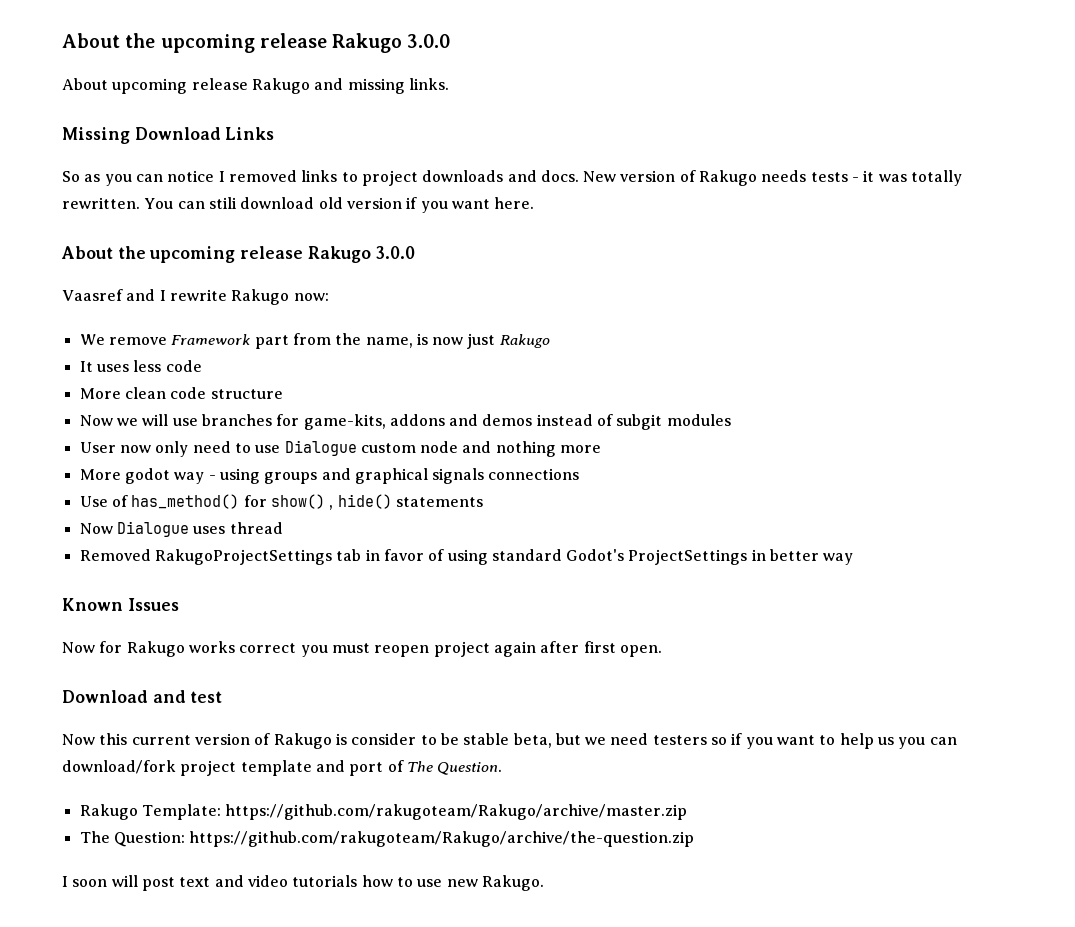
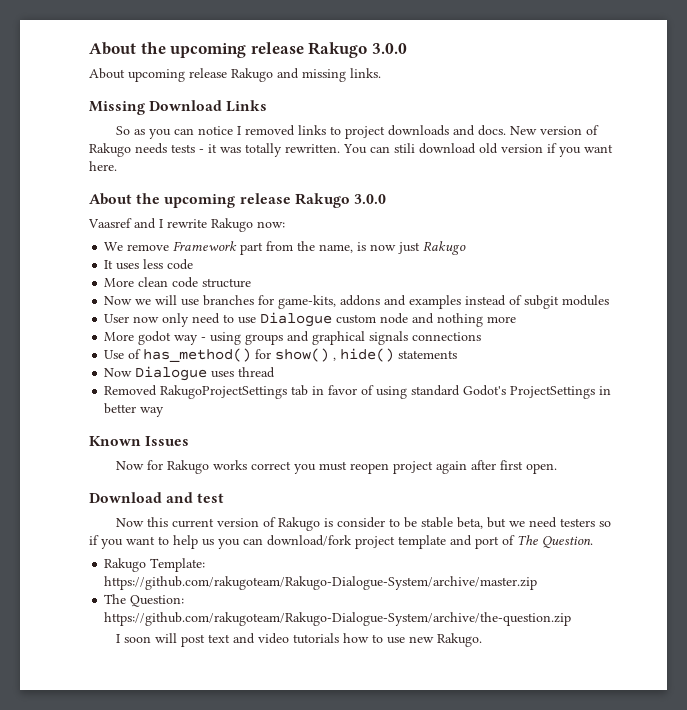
- Now we will use branches for game-kits, addons and demos instead of subgit modules
+ Now we will use branches for game-kits, addons and examples instead of subgit modules
- Rakugo Template: https://github.com/rakugoteam/Rakugo/archive/master.zip
+ Rakugo Template: https://github.com/rakugoteam/Rakugo-Dialogue-System/archive/master.zip
- The Question: https://github.com/rakugoteam/Rakugo/archive/the-question.zip
+ The Question: https://github.com/rakugoteam/Rakugo-Dialogue-System/archive/the-question.zip

